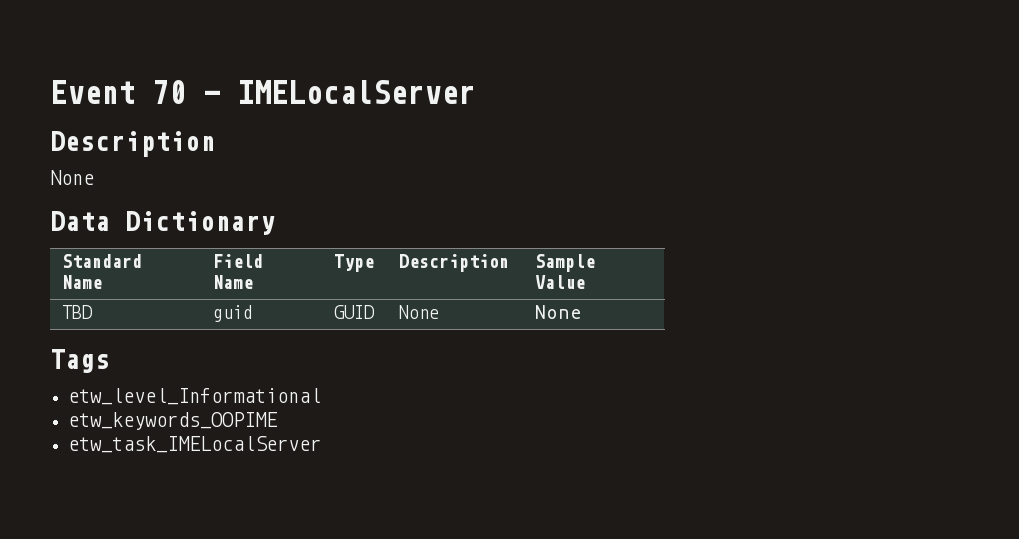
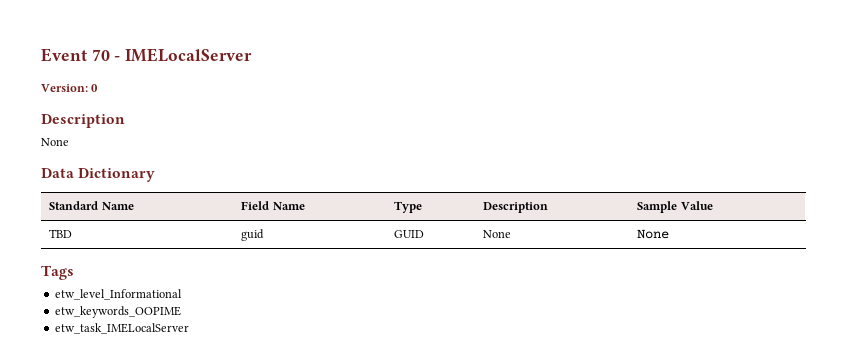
+ Version: 0

